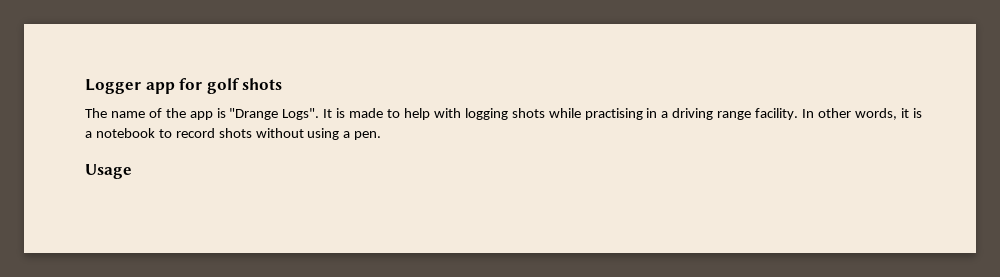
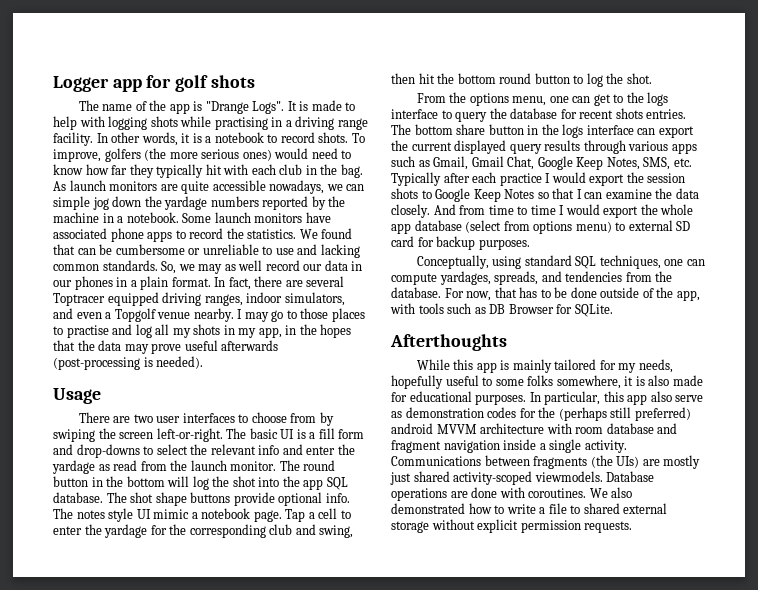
- In other words, it is a notebook to record shots without using a pen.
+ In other words, it is a notebook to record shots. To improve, golfers (the more serious ones) would need to know how far they typically hit with each club in the bag. As launch monitors are quite accessible nowadays, we can simple jog down the yardage numbers reported by the machine in a notebook. Some launch monitors have associated phone apps to record the statistics. We found that can be cumbersome or unreliable to use and lacking common standards. So, we may as well record our data in our phones in a plain format. In fact, there are several Toptracer equipped driving ranges, indoor simulators, and even a Topgolf venue nearby. I may go to those places to practise and log all my shots in my app, in the hopes that the data may prove useful afterwards (post-processing is needed).
  Usage
+ There are two user interfaces to choose from by swiping the screen left-or-right. The basic UI is a fill form and drop-downs to select the relevant info and enter the yardage as read from the launch monitor. The round button in the bottom will log the shot into the app SQL database. The shot shape buttons provide optional info. The notes style UI mimic a notebook page. Tap a cell to enter the yardage for the corresponding club and swing, then hit the bottom round button to log the shot.
+ From the options menu, one can get to the logs interface to query the database for recent shots entries. The bottom share button in the logs interface can export the current displayed query results through various apps such as Gmail, Gmail Chat, Google Keep Notes, SMS, etc. Typically after each practice I would export the session shots to Google Keep Notes so that I can examine the data closely. And from time to time I would export the whole app database (select from options menu) to external SD card for backup purposes.
+ Conceptually, using standard SQL techniques, one can compute yardages, spreads, and tendencies from the database. For now, that has to be done outside of the app, with tools such as DB Browser for SQLite.
+ Afterthoughts
+ While this app is mainly tailored for my needs, hopefully useful to some folks somewhere, it is also made for educational purposes. In particular, this app also serve as demonstration codes for the (perhaps still preferred) android MVVM architecture with room database and fragment navigation inside a single activity. Communications between fragments (the UIs) are mostly just shared activity-scoped viewmodels. Database operations are done with coroutines. We also demonstrated how to write a file to shared external storage without explicit permission requests.

